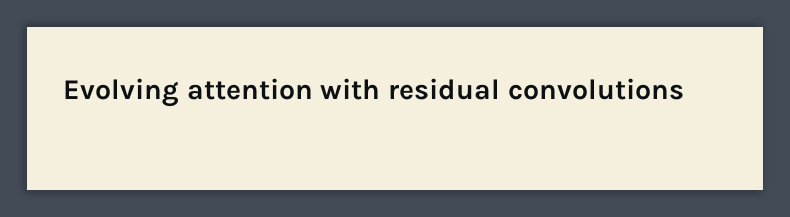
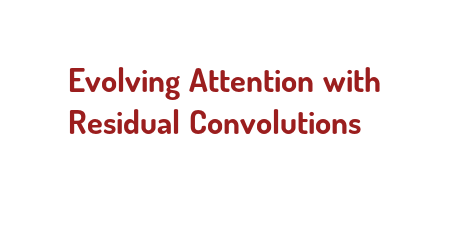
- Evolving attention with residual convolutions
+ Evolving Attention with Residual Convolutions

